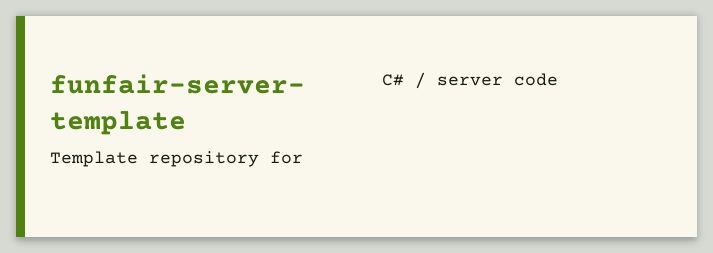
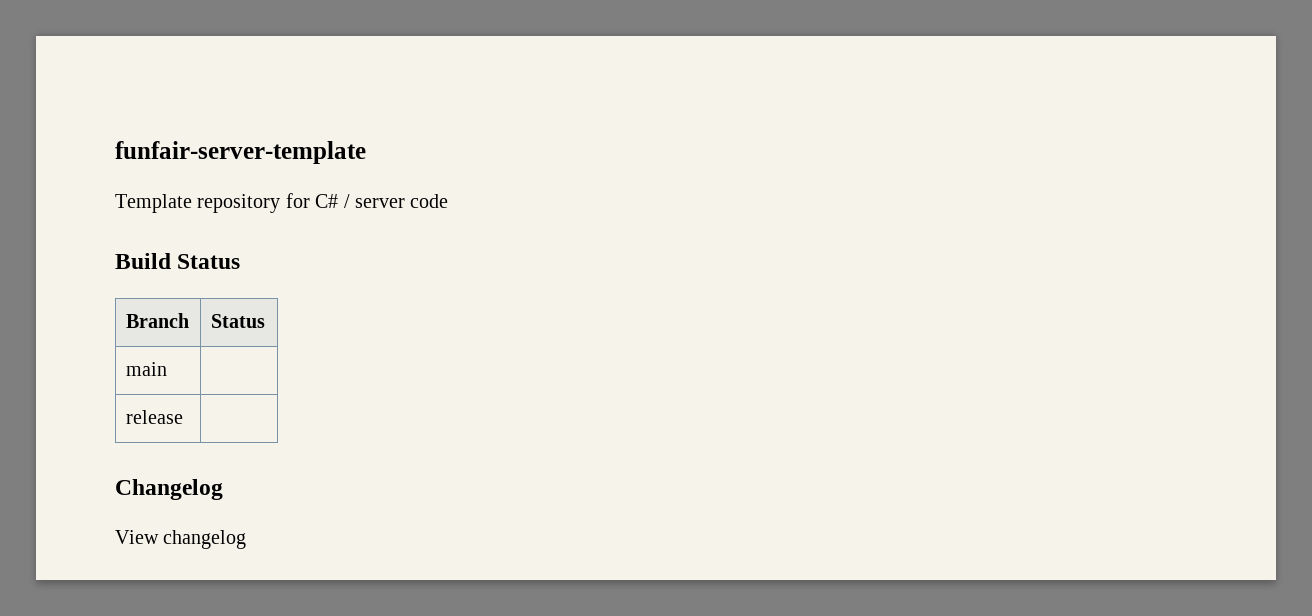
+ Build Status
+ Branch | Status
+ main |
+ release |
+ Changelog
+ View changelog

